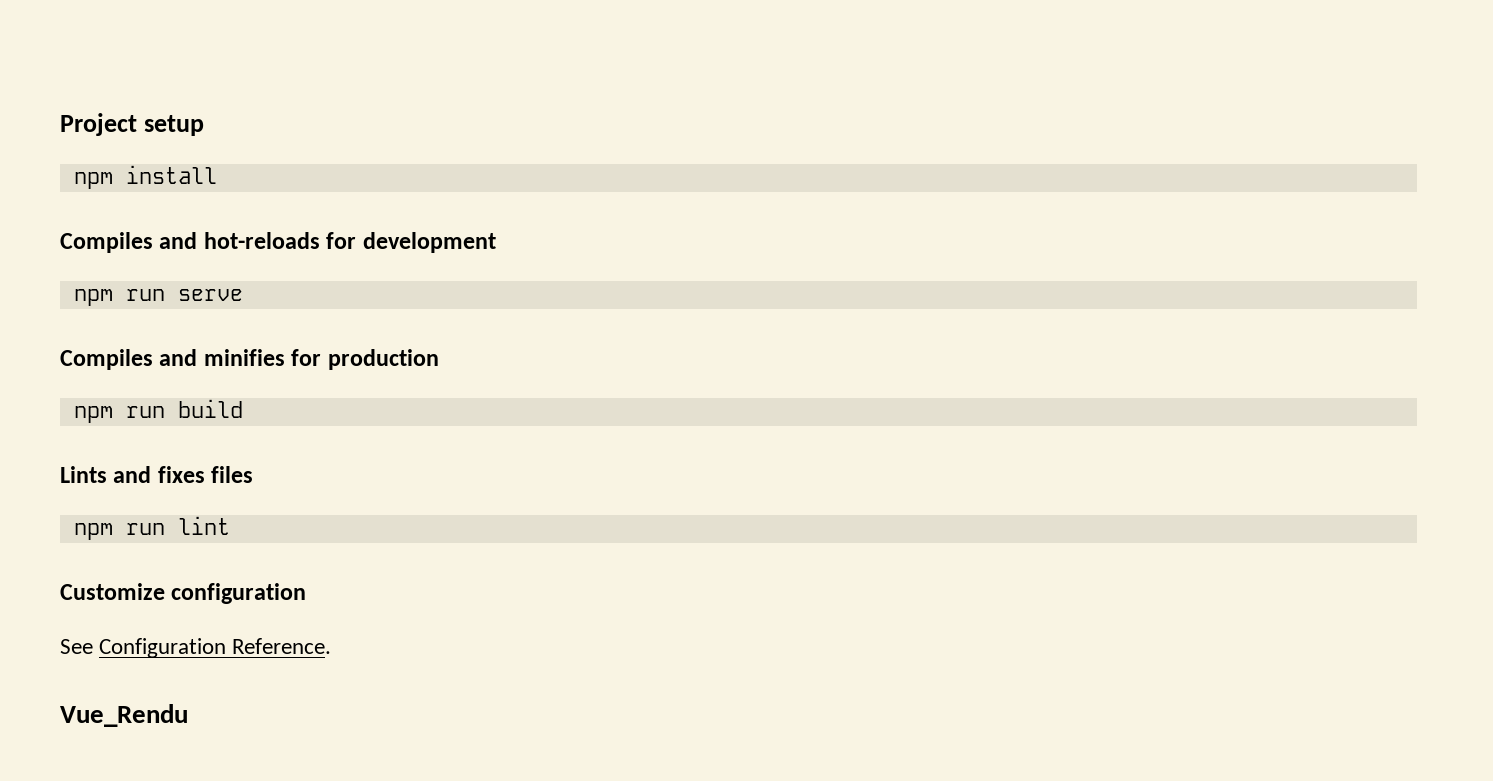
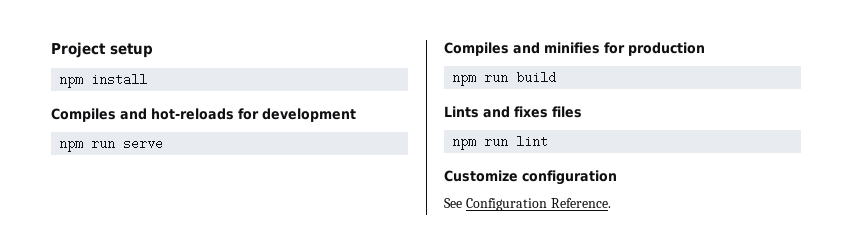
- Vue_Rendu

